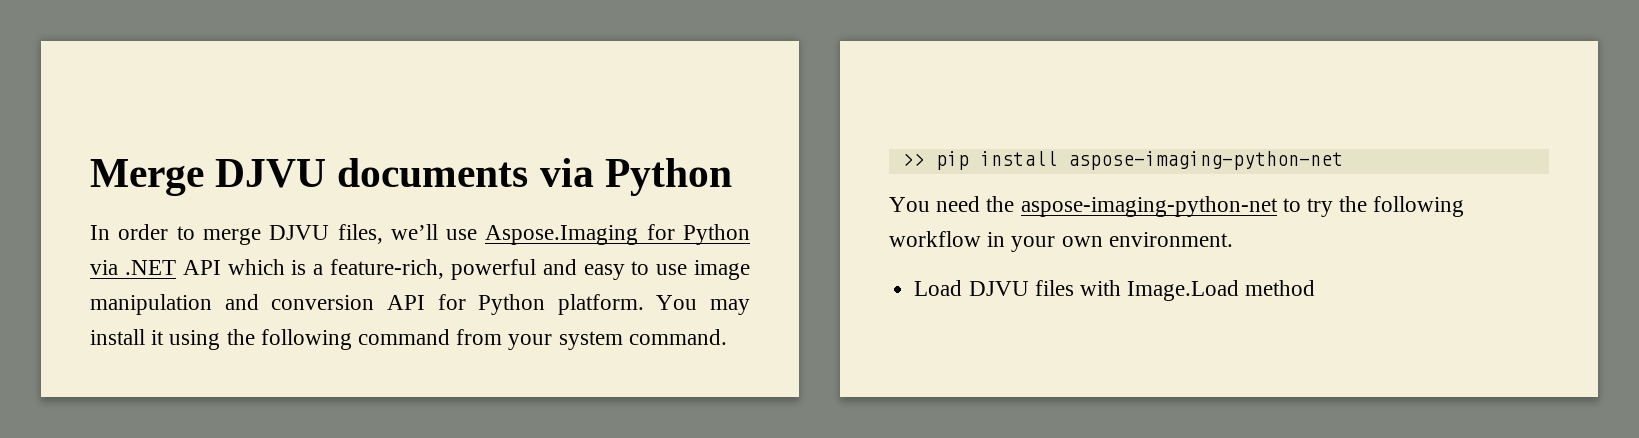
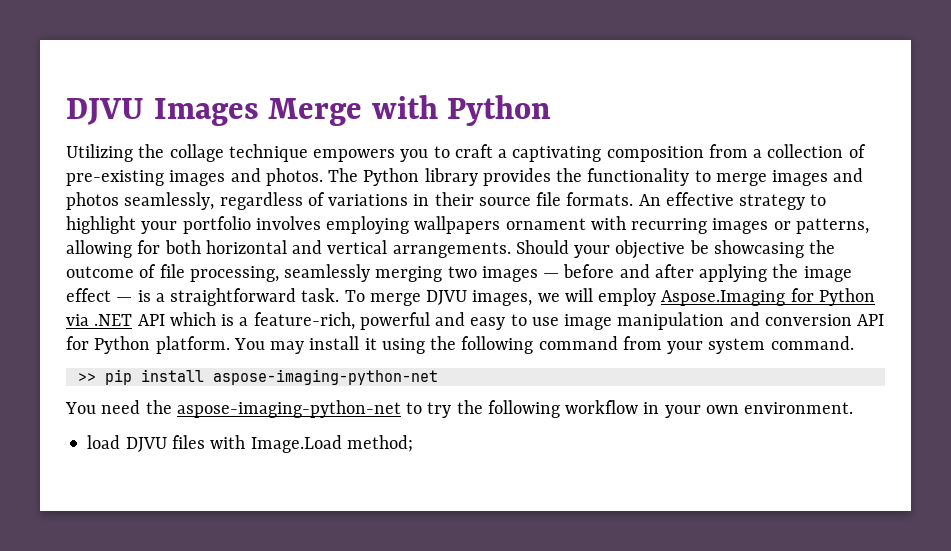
- Merge DJVU documents via Python
- In order to merge DJVU files, we’ll use Aspose.Imaging for Python via .NET API which is a feature-rich, powerful and easy to use image manipulation and conversion API for Python platform.
+ DJVU Images Merge with Python
+ Utilizing the collage technique empowers you to craft a captivating composition from a collection of pre-existing images and photos. The Python library provides the functionality to merge images and photos seamlessly, regardless of variations in their source file formats. An effective strategy to highlight your portfolio involves employing wallpapers ornament with recurring images or patterns, allowing for both horizontal and vertical arrangements. Should your objective be showcasing the outcome of file processing, seamlessly merging two images — before and after applying the image effect — is a straightforward task. To merge DJVU images, we will employ Aspose.Imaging for Python via .NET API which is a feature-rich, powerful and easy to use image manipulation and conversion API for Python platform.
- Load DJVU files with Image.Load method
+ load DJVU files with Image.Load method;

